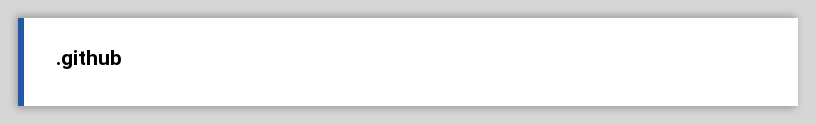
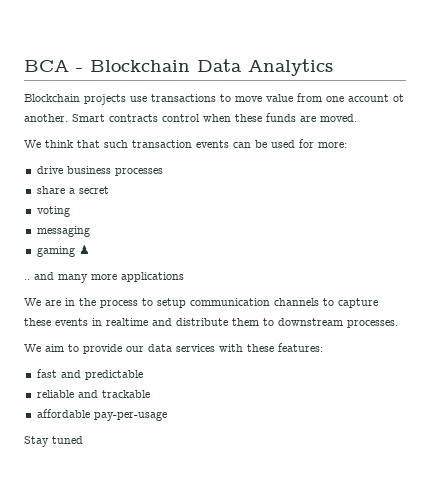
- .github
+ BCA - Blockchain Data Analytics
+ Blockchain projects use transactions to move value from one account ot another. Smart contracts control when these funds are moved.
+ We think that such transaction events can be used for more:
+ drive business processes
+ share a secret
+ voting
+ messaging
+ gaming ♟
+ .. and many more applications
+ We are in the process to setup communication channels to capture these events in realtime and distribute them to downstream processes.
+ We aim to provide our data services with these features:
+ fast and predictable
+ reliable and trackable
+ affordable pay-per-usage
+ Stay tuned

